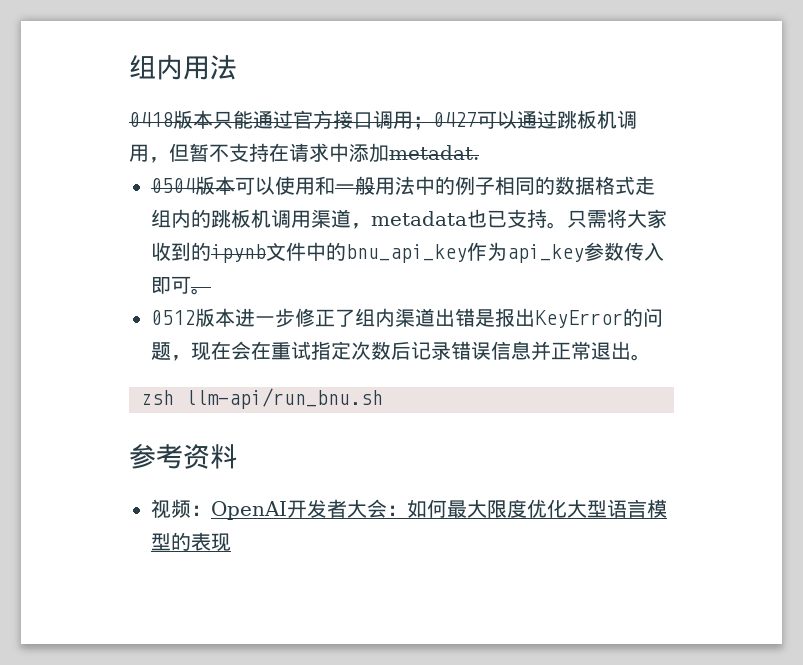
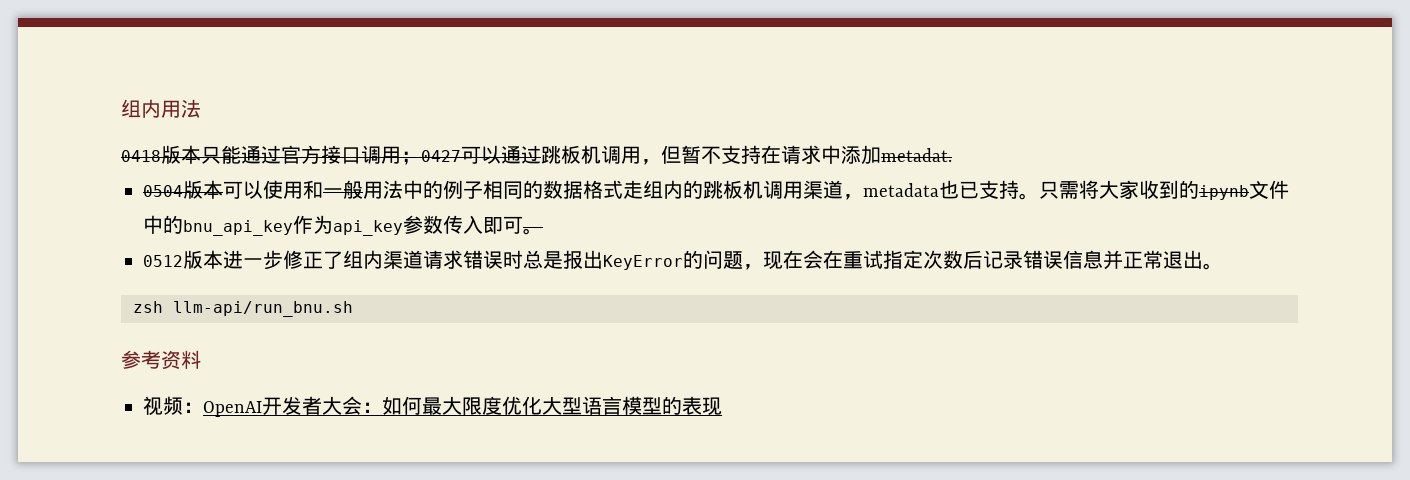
- 0512版本进一步修正了组内渠道出错是报出KeyError的问题，现在会在重试指定次数后记录错误信息并正常退出。
+ 0512版本进一步修正了组内渠道请求错误时总是报出KeyError的问题，现在会在重试指定次数后记录错误信息并正常退出。

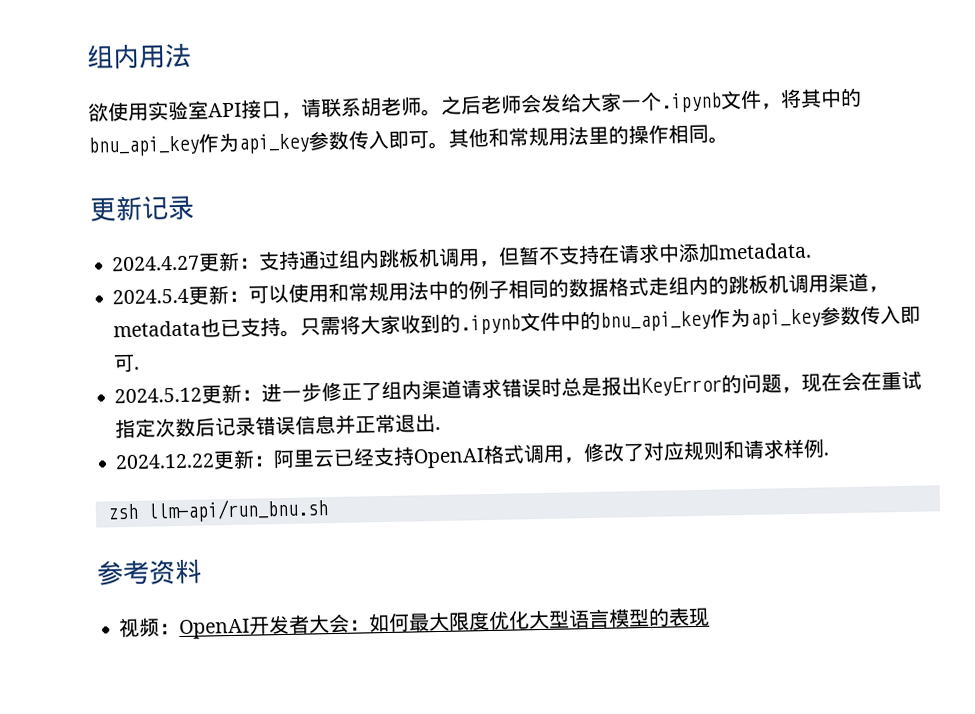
- 0418版本只能通过官方接口调用；0427可以通过跳板机调用，但暂不支持在请求中添加metadat.
- 0504版本可以使用和一般用法中的例子相同的数据格式走组内的跳板机调用渠道，metadata也已支持。
+ 欲使用实验室API接口，请联系胡老师。之后老师会发给大家一个.ipynb文件，将其中的bnu_api_key作为api_key参数传入即可。其他和常规用法里的操作相同。
+ 更新记录
+ 2024.4.27更新：支持通过组内跳板机调用，但暂不支持在请求中添加metadata.
+ 2024.5.4更新：可以使用和常规用法中的例子相同的数据格式走组内的跳板机调用渠道，metadata也已支持。
- 只需将大家收到的ipynb文件中的bnu_api_key作为api_key参数传入即可。
- 0512版本进一步修正了组内渠道请求错误时总是报出KeyError的问题，现在会在重试指定次数后记录错误信息并正常退出。
+ 只需将大家收到的.ipynb文件中的bnu_api_key作为api_key参数传入即可.
+ 2024.5.12更新：进一步修正了组内渠道请求错误时总是报出KeyError的问题，现在会在重试指定次数后记录错误信息并正常退出.
+ 2024.12.22更新：阿里云已经支持OpenAI格式调用，修改了对应规则和请求样例.

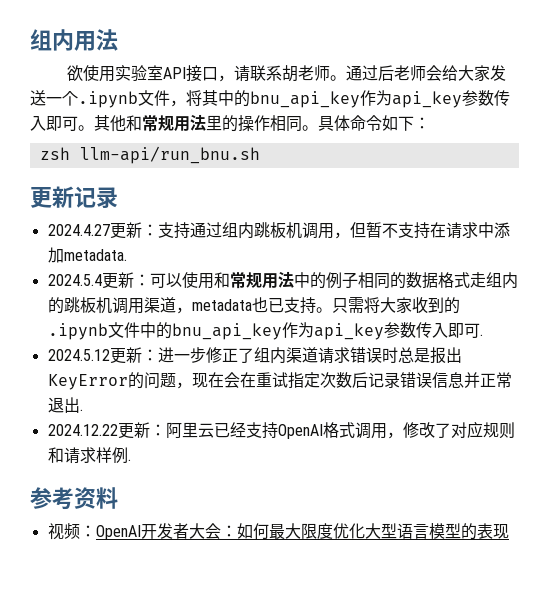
- 之后老师会发给大家一个.ipynb文件，将其中的bnu_api_key作为api_key参数传入即可。
+ 通过后老师会给大家发送一个.ipynb文件，将其中的bnu_api_key作为api_key参数传入即可。
+ 具体命令如下：
+ zsh llm-api/run_bnu.sh
- zsh llm-api/run_bnu.sh

